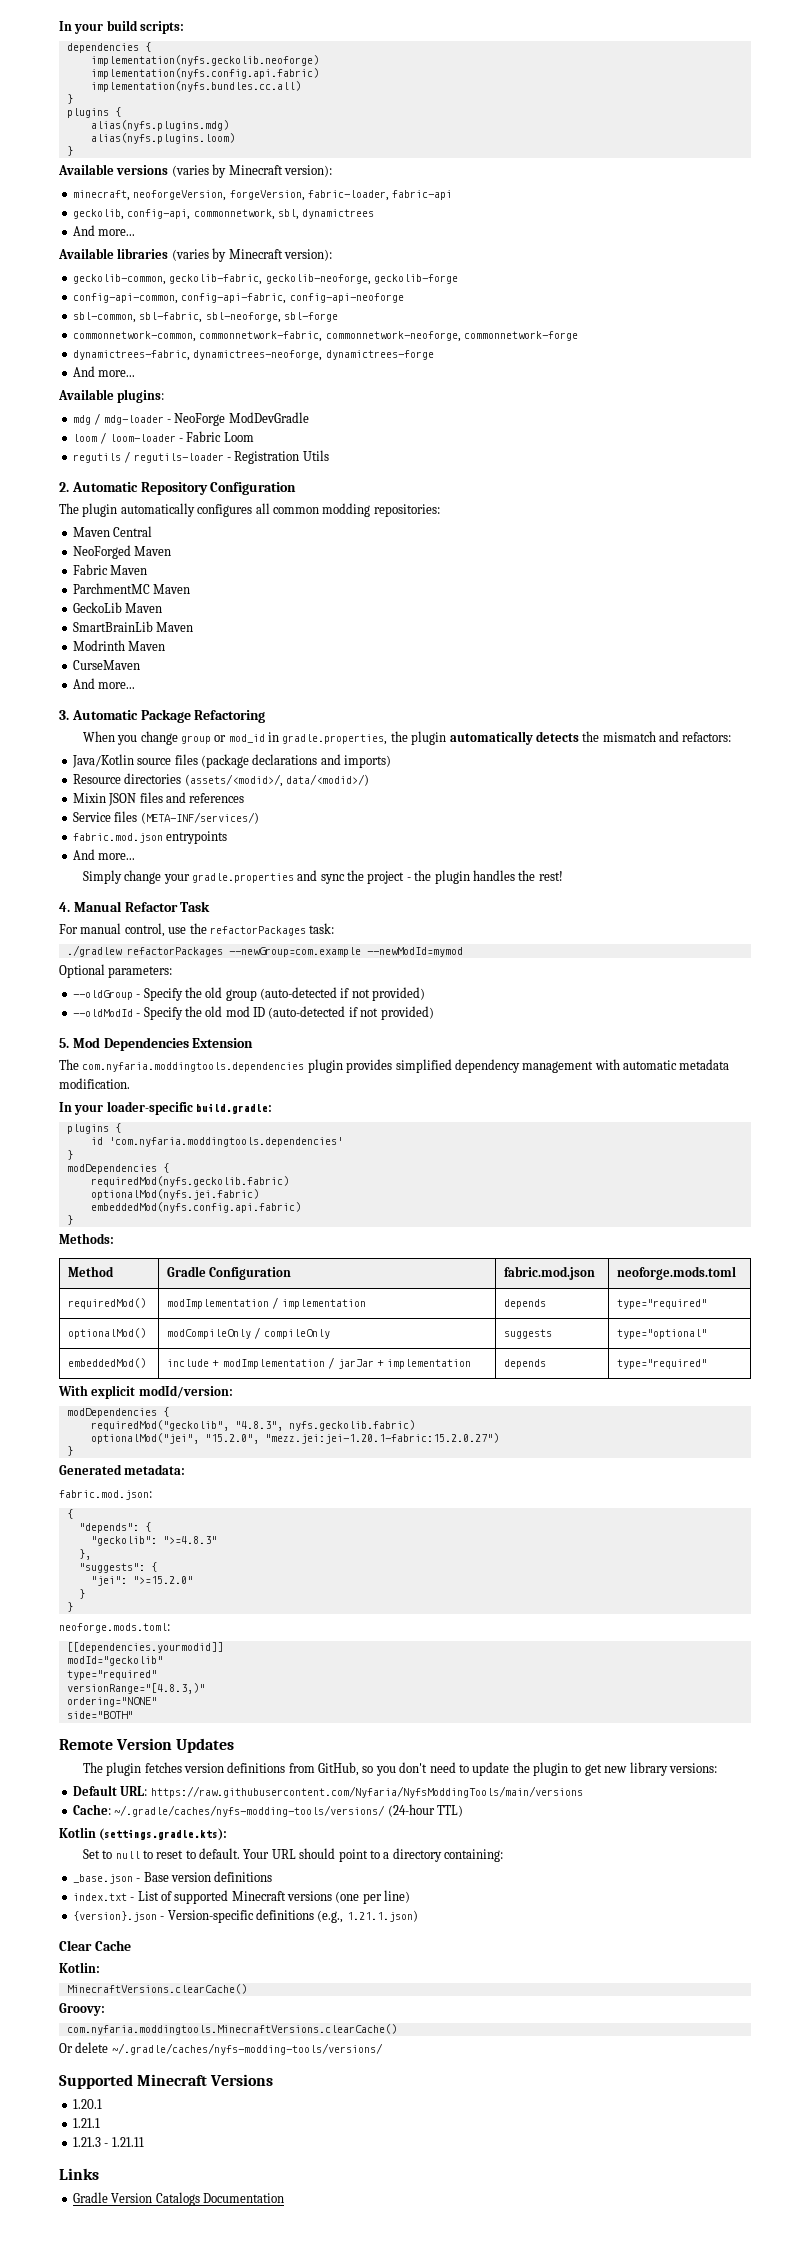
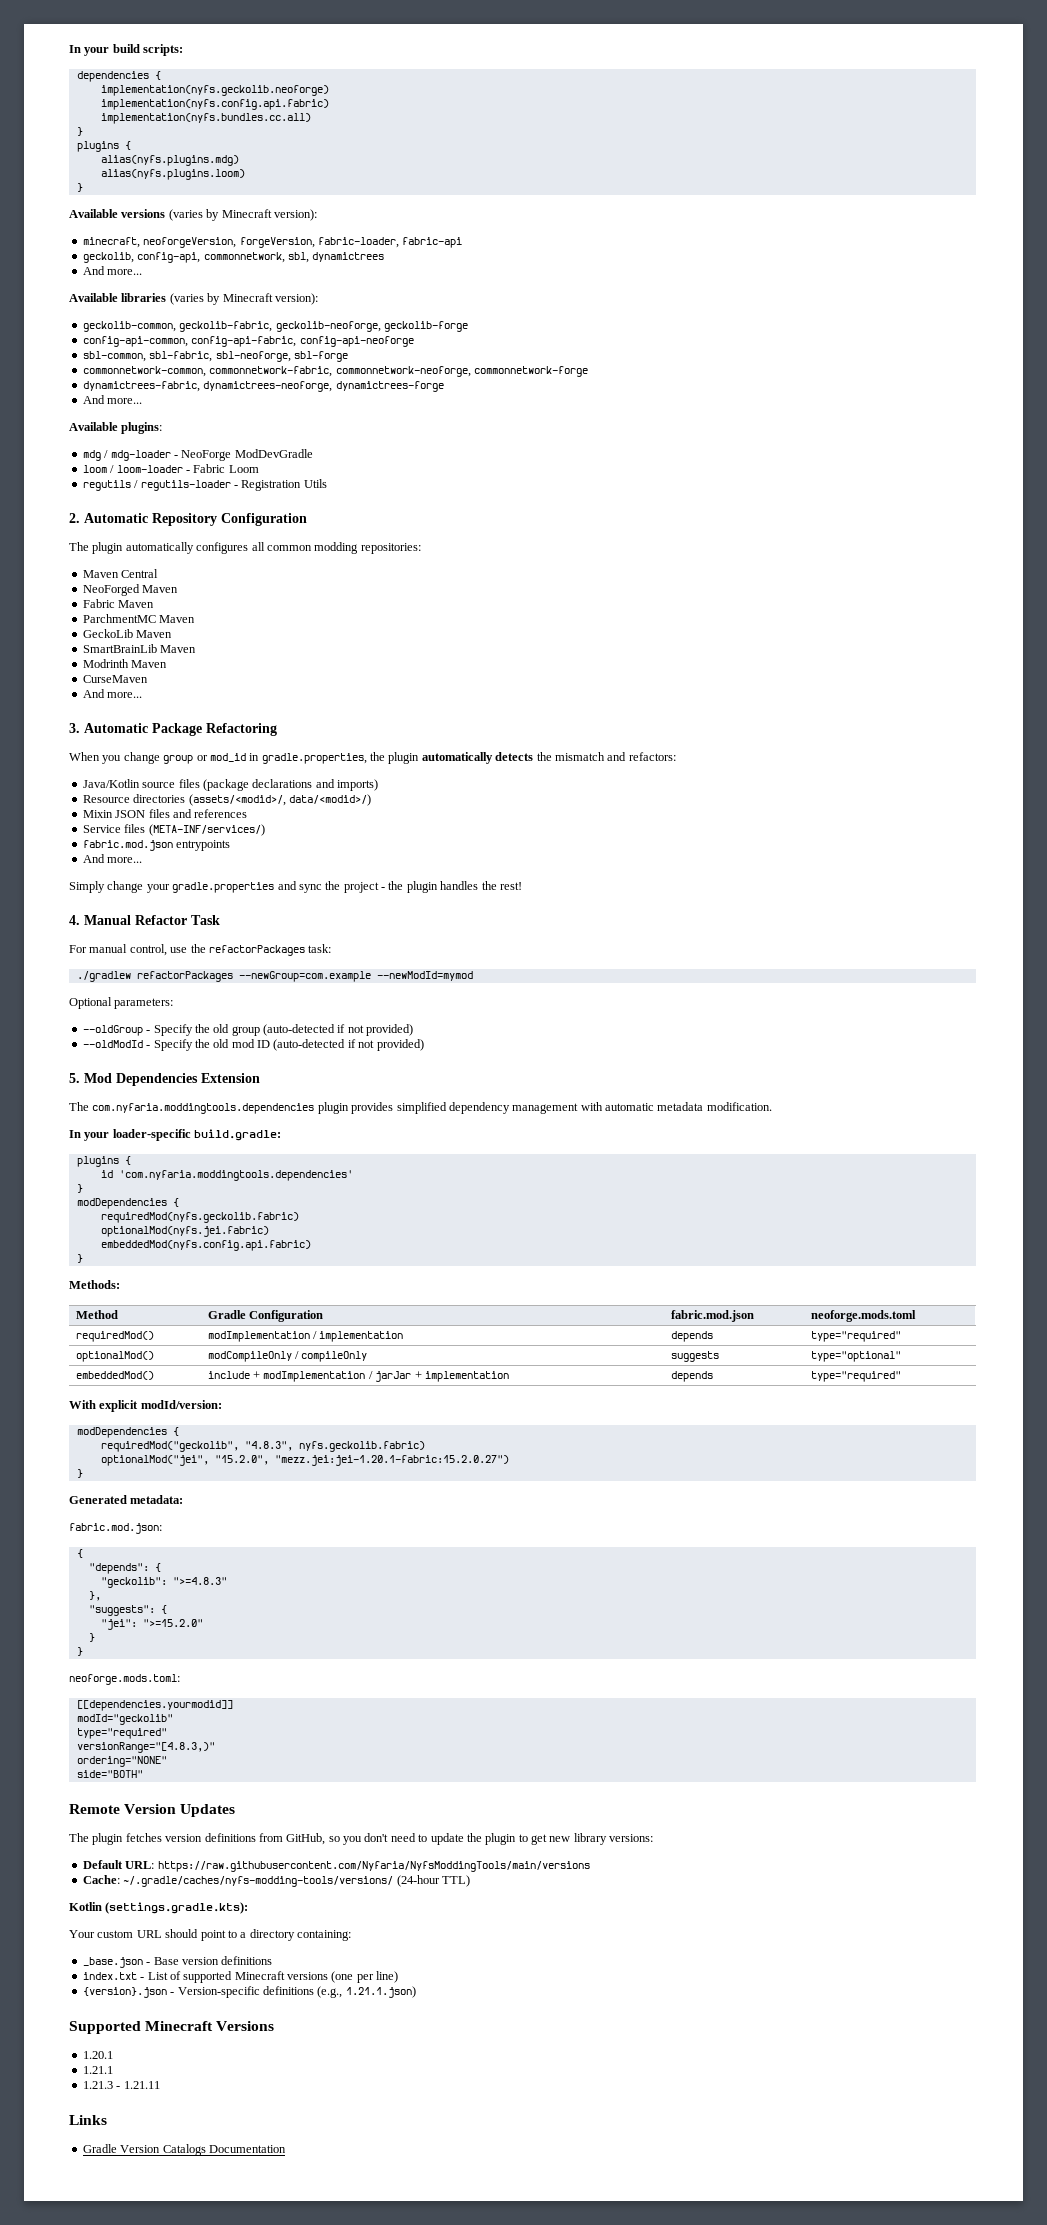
- Set to null to reset to default. Your URL should point to a directory containing:
+ Your custom URL should point to a directory containing:
- Clear Cache
- Kotlin:
- MinecraftVersions.clearCache()
- Groovy:
- com.nyfaria.moddingtools.MinecraftVersions.clearCache()
- Or delete ~/.gradle/caches/nyfs-modding-tools/versions/

